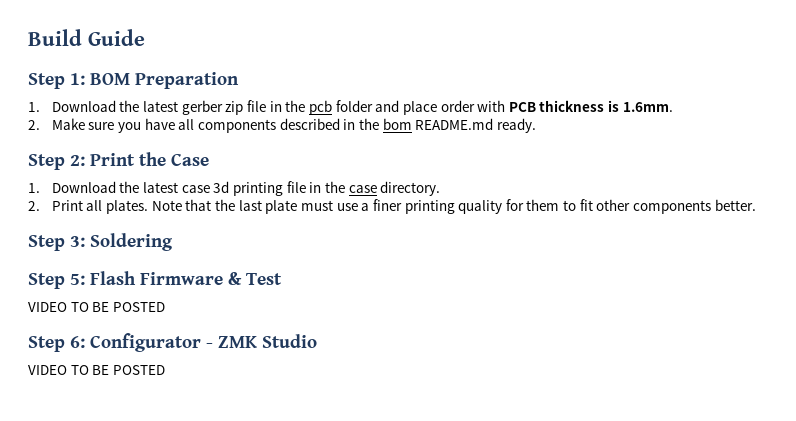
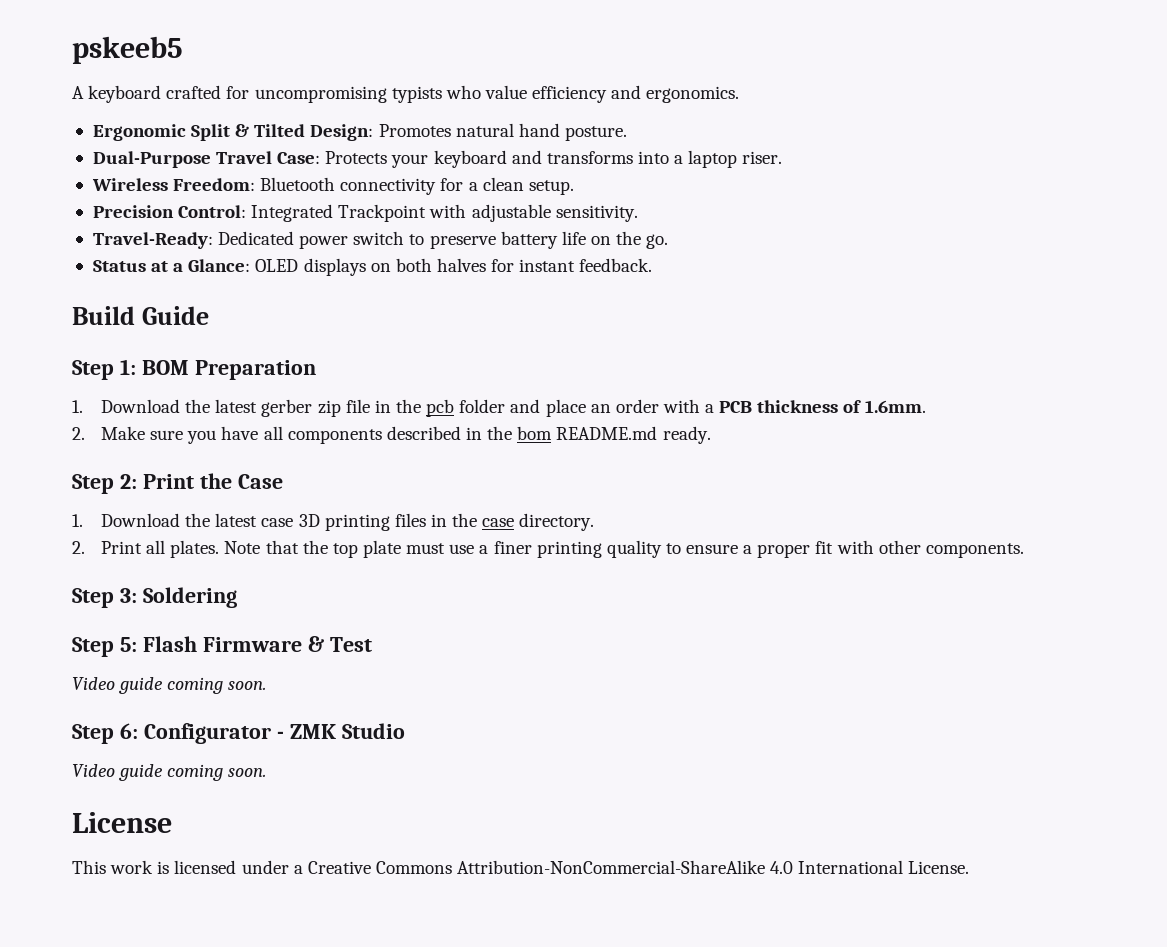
+ pskeeb5
+ A keyboard crafted for uncompromising typists who value efficiency and ergonomics.
+ Ergonomic Split & Tilted Design: Promotes natural hand posture.
+ Dual-Purpose Travel Case: Protects your keyboard and transforms into a laptop riser.
+ Wireless Freedom: Bluetooth connectivity for a clean setup.
+ Precision Control: Integrated Trackpoint with adjustable sensitivity.
+ Travel-Ready: Dedicated power switch to preserve battery life on the go.
+ Status at a Glance: OLED displays on both halves for instant feedback.
- 1. Download the latest gerber zip file in the pcb folder and place order with PCB thickness is 1.6mm.
+ 1. Download the latest gerber zip file in the pcb folder and place an order with a PCB thickness of 1.6mm.
- 1. Download the latest case 3d printing file in the case directory.
+ 1. Download the latest case 3D printing files in the case directory.
- Note that the last plate must use a finer printing quality for them to fit other components better.
+ Note that the top plate must use a finer printing quality to ensure a proper fit with other components.
  Step 5: Flash Firmware & Test
- VIDEO TO BE POSTED
+ Video guide coming soon.
  Step 6: Configurator - ZMK Studio
- VIDEO TO BE POSTED
+ Video guide coming soon.
+ License
+ This work is licensed under a Creative Commons Attribution-NonCommercial-ShareAlike 4.0 International License.

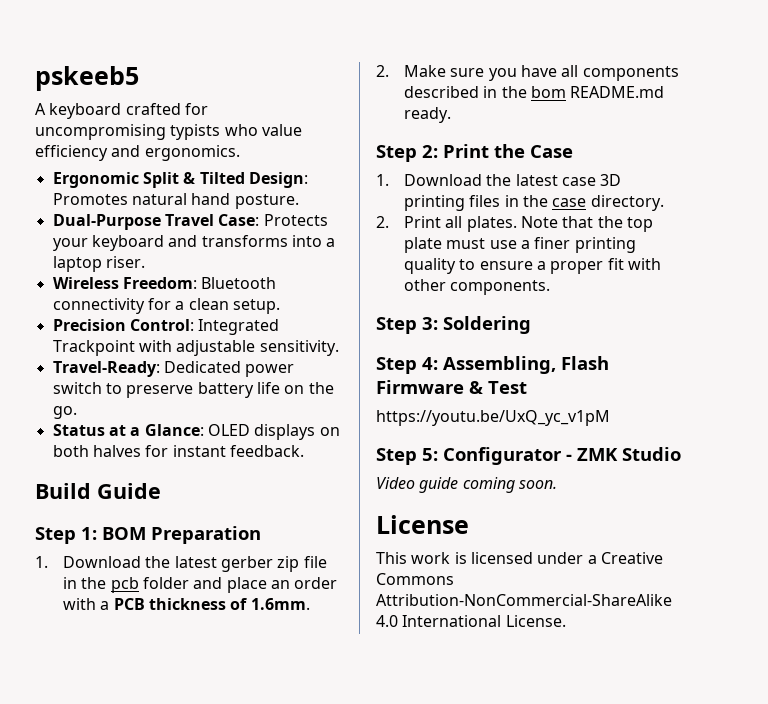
- Step 5: Flash Firmware & Test
- Video guide coming soon.
- Step 6: Configurator - ZMK Studio
+ Step 4: Assembling, Flash Firmware & Test
+ https://youtu.be/UxQ_yc_v1pM
+ Step 5: Configurator - ZMK Studio

